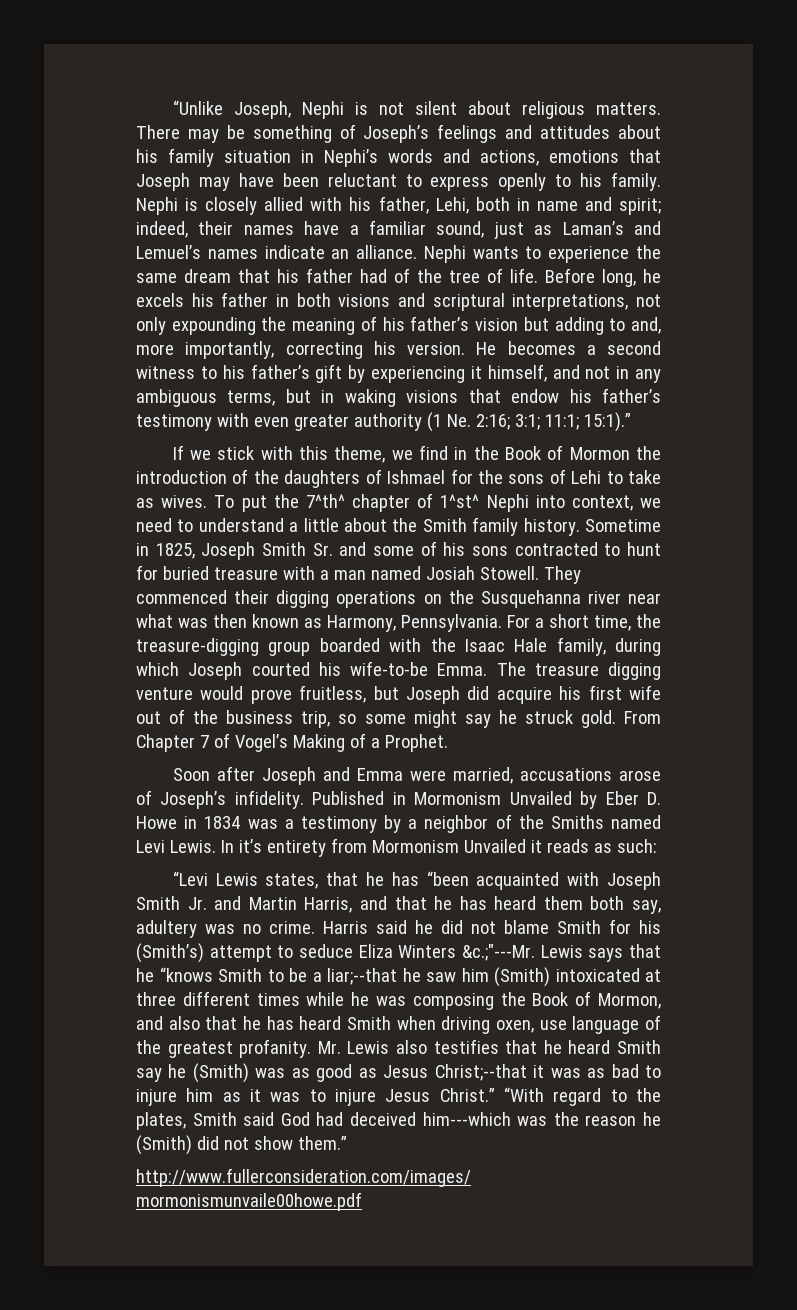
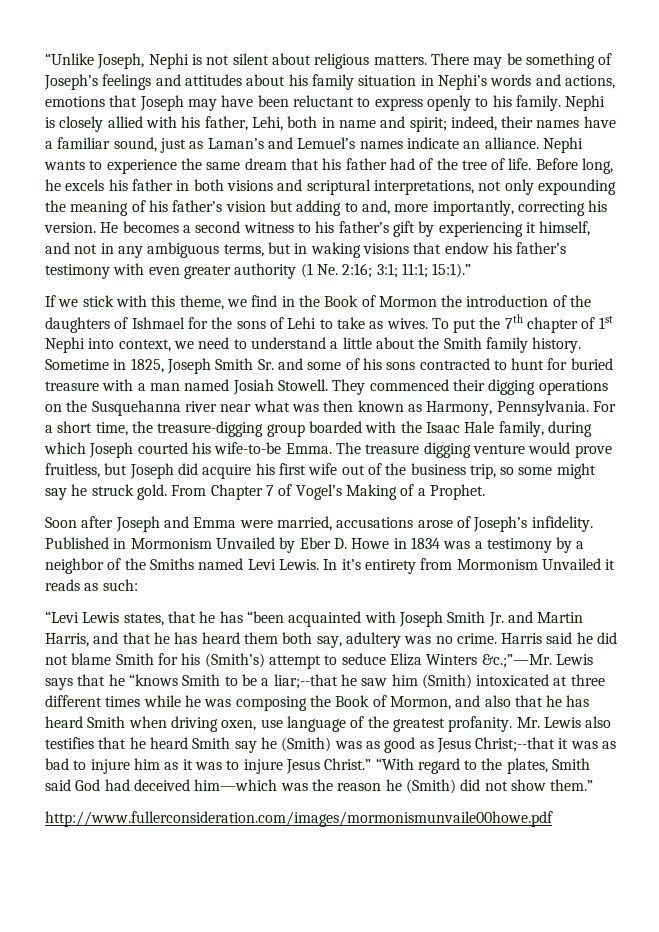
- To put the 7^th^ chapter of 1^st^ Nephi into context, we need to understand a little about the Smith family history.
+ To put the 7th chapter of 1st Nephi into context, we need to understand a little about the Smith family history.
- Harris said he did not blame Smith for his (Smith’s) attempt to seduce Eliza Winters &c.;"---Mr. Lewis says that he “knows Smith to be a liar;--that he saw him (Smith) intoxicated at three different times while he was composing the Book of Mormon, and also that he has heard Smith when driving oxen, use language of the greatest profanity.
+ Harris said he did not blame Smith for his (Smith’s) attempt to seduce Eliza Winters &c.;”—Mr. Lewis says that he “knows Smith to be a liar;--that he saw him (Smith) intoxicated at three different times while he was composing the Book of Mormon, and also that he has heard Smith when driving oxen, use language of the greatest profanity.
- “With regard to the plates, Smith said God had deceived him---which was the reason he (Smith) did not show them.”
+ “With regard to the plates, Smith said God had deceived him—which was the reason he (Smith) did not show them.”

